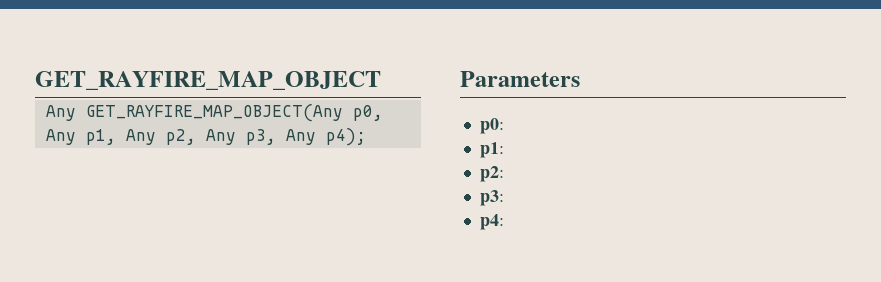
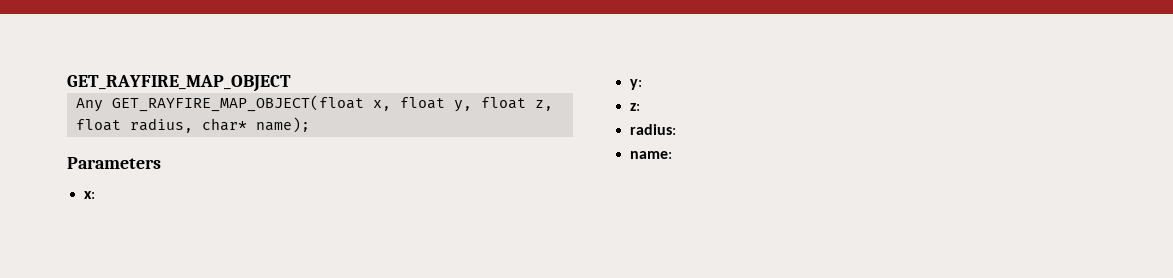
- Any GET_RAYFIRE_MAP_OBJECT(Any p0, Any p1, Any p2, Any p3, Any p4);
+ Any GET_RAYFIRE_MAP_OBJECT(float x, float y, float z, float radius, char* name);
  Parameters
- p0:
- p1:
- p2:
- p3:
- p4:
+ x:
+ y:
+ z:
+ radius:
+ name:

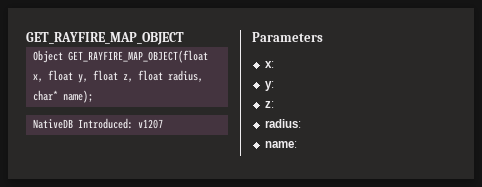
- Any GET_RAYFIRE_MAP_OBJECT(float x, float y, float z, float radius, char* name);
+ Object GET_RAYFIRE_MAP_OBJECT(float x, float y, float z, float radius, char* name);
+ NativeDB Introduced: v1207

